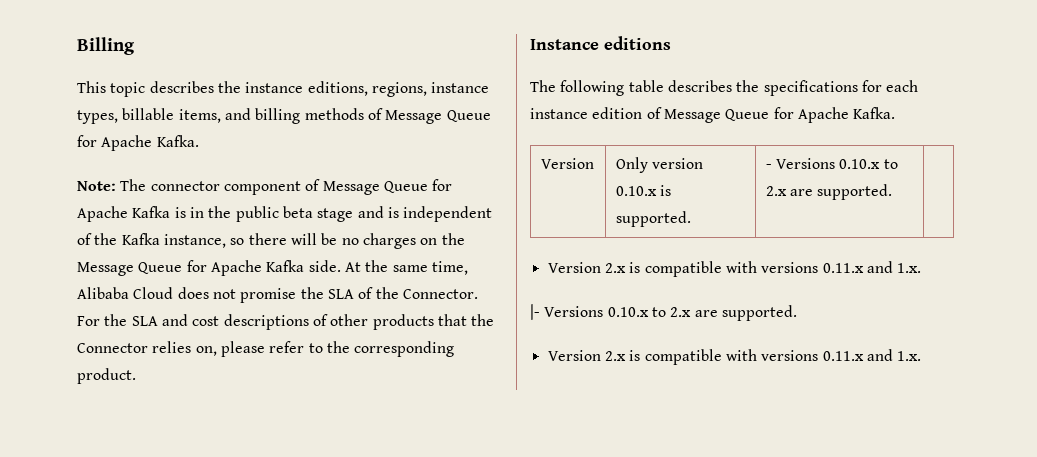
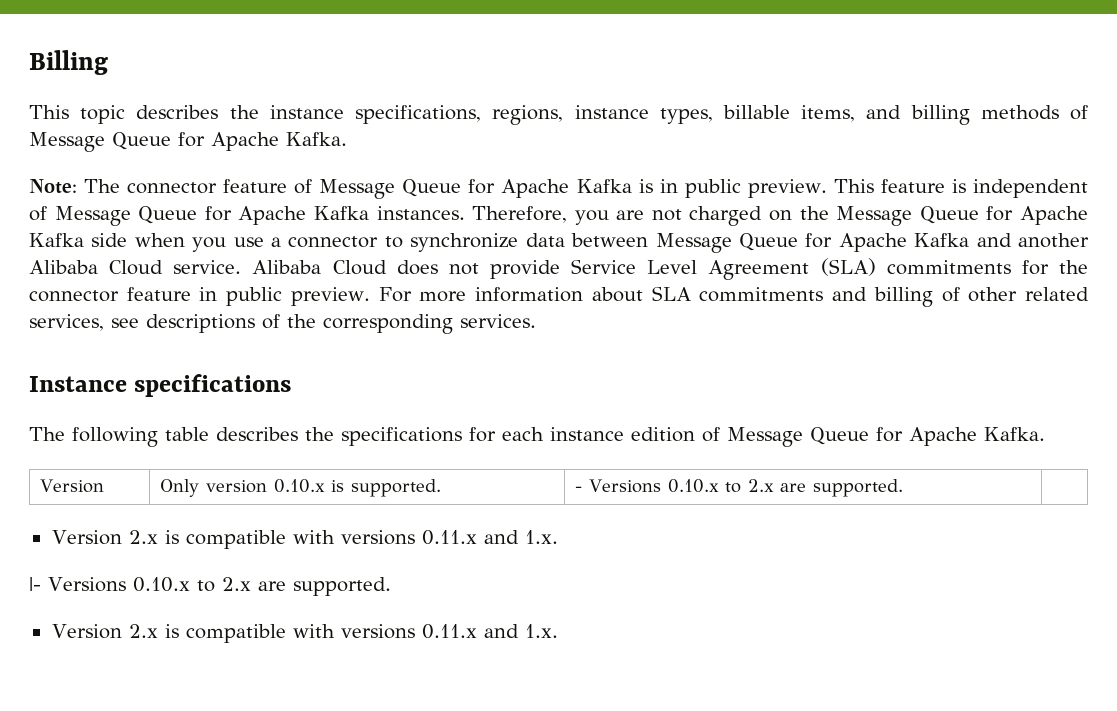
- This topic describes the instance editions, regions, instance types, billable items, and billing methods of Message Queue for Apache Kafka.
+ This topic describes the instance specifications, regions, instance types, billable items, and billing methods of Message Queue for Apache Kafka.
- Note: The connector component of Message Queue for Apache Kafka is in the public beta stage and is independent of the Kafka instance, so there will be no charges on the Message Queue for Apache Kafka side. At the same time, Alibaba Cloud does not promise the SLA of the Connector. For the SLA and cost descriptions of other products that the Connector relies on, please refer to the corresponding product.
+ Note: The connector feature of Message Queue for Apache Kafka is in public preview. This feature is independent of Message Queue for Apache Kafka instances. Therefore, you are not charged on the Message Queue for Apache Kafka side when you use a connector to synchronize data between Message Queue for Apache Kafka and another Alibaba Cloud service. Alibaba Cloud does not provide Service Level Agreement (SLA) commitments for the connector feature in public preview. For more information about SLA commitments and billing of other related services, see descriptions of the corresponding services.
- Instance editions
+ Instance specifications

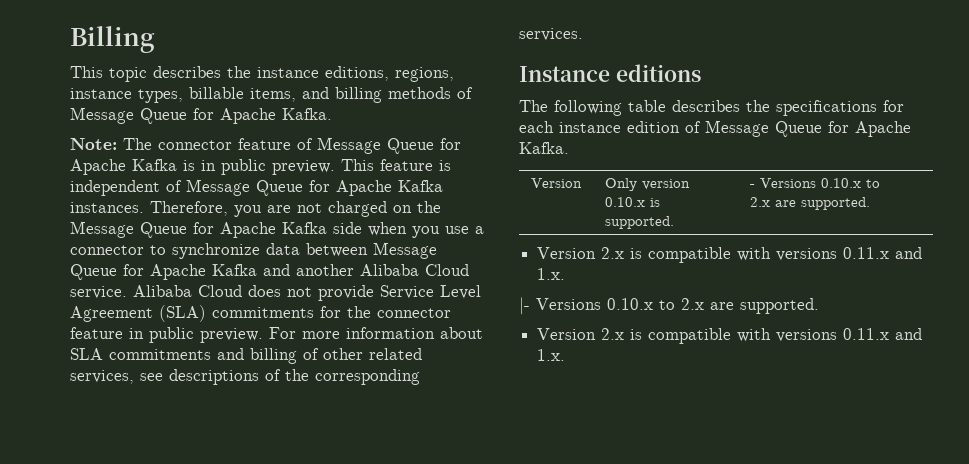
- This topic describes the instance specifications, regions, instance types, billable items, and billing methods of Message Queue for Apache Kafka.
+ This topic describes the instance editions, regions, instance types, billable items, and billing methods of Message Queue for Apache Kafka.
- Instance specifications
+ Instance editions

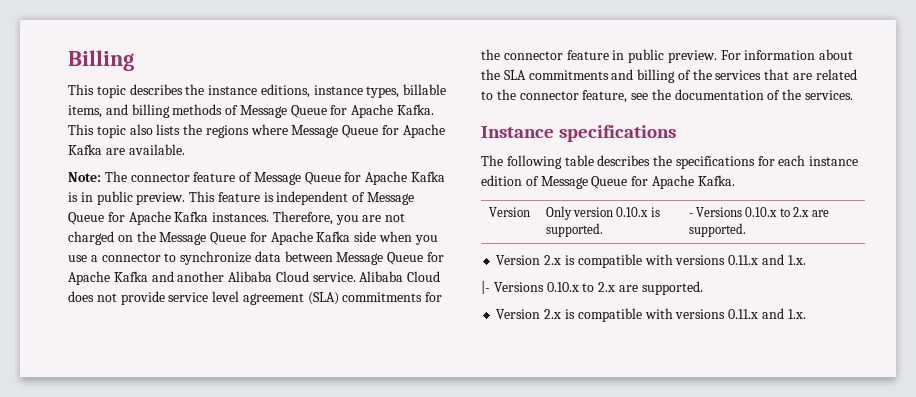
- This topic describes the instance editions, regions, instance types, billable items, and billing methods of Message Queue for Apache Kafka.
+ This topic describes the instance editions, instance types, billable items, and billing methods of Message Queue for Apache Kafka. This topic also lists the regions where Message Queue for Apache Kafka are available.
- Alibaba Cloud does not provide Service Level Agreement (SLA) commitments for the connector feature in public preview.
+ Alibaba Cloud does not provide service level agreement (SLA) commitments for the connector feature in public preview.
- For more information about SLA commitments and billing of other related services, see descriptions of the corresponding services.
+ For information about the SLA commitments and billing of the services that are related to the connector feature, see the documentation of the services.
- Instance editions
+ Instance specifications

